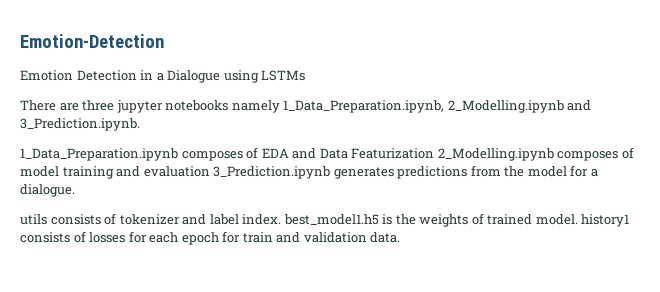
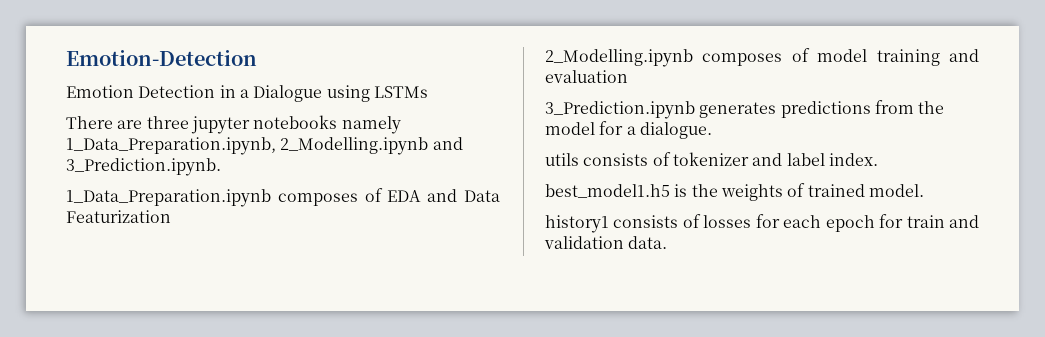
- 1_Data_Preparation.ipynb composes of EDA and Data Featurization 2_Modelling.ipynb composes of model training and evaluation 3_Prediction.ipynb generates predictions from the model for a dialogue.
+ 1_Data_Preparation.ipynb composes of EDA and Data Featurization
+ 2_Modelling.ipynb composes of model training and evaluation
+ 3_Prediction.ipynb generates predictions from the model for a dialogue.
- utils consists of tokenizer and label index. best_model1.h5 is the weights of trained model. history1 consists of losses for each epoch for train and validation data.
+ utils consists of tokenizer and label index.
+ best_model1.h5 is the weights of trained model.
+ history1 consists of losses for each epoch for train and validation data.

